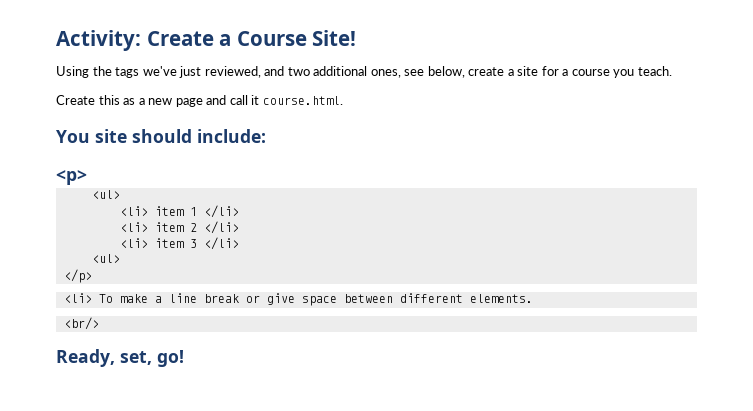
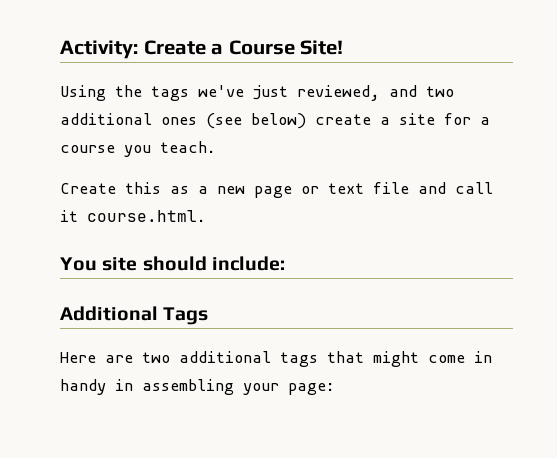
- Using the tags we've just reviewed, and two additional ones, see below, create a site for a course you teach.
+ Using the tags we've just reviewed, and two additional ones (see below) create a site for a course you teach.
- Create this as a new page and call it course.html.
+ Create this as a new page or text file and call it course.html.
- <p>
- <ul>
- <li> item 1 </li>
- <li> item 2 </li>
- <li> item 3 </li>
- <ul>
- </p>
- <li> To make a line break or give space between different elements.
- <br/>
- Ready, set, go!
+ Additional Tags
+ Here are two additional tags that might come in handy in assembling your page:

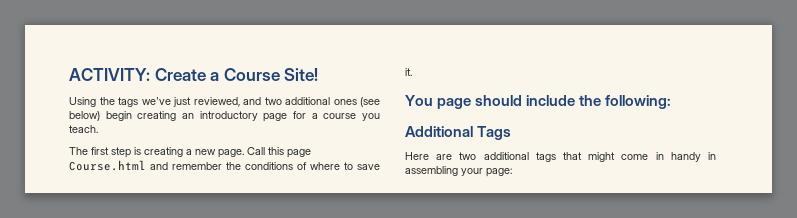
- Activity: Create a Course Site!
+ ACTIVITY: Create a Course Site!
- Using the tags we've just reviewed, and two additional ones (see below) create a site for a course you teach.
+ Using the tags we've just reviewed, and two additional ones (see below) begin creating an introductory page for a course you teach.
- Create this as a new page or text file and call it course.html.
- You site should include:
+ The first step is creating a new page. Call this page Course.html and remember the conditions of where to save it.
+ You page should include the following:

